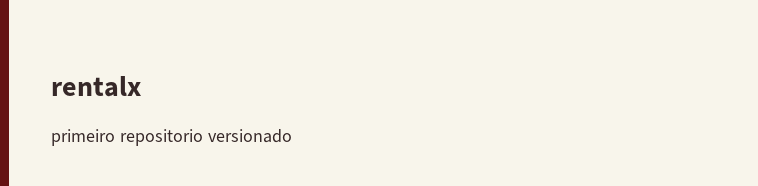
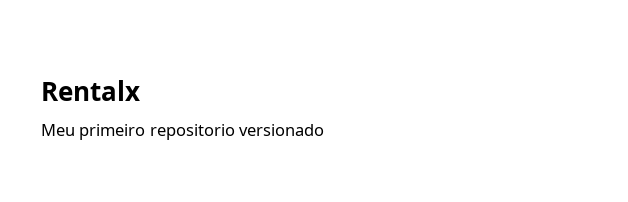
- rentalx
- primeiro repositorio versionado
+ Rentalx
+ Meu primeiro repositorio versionado

